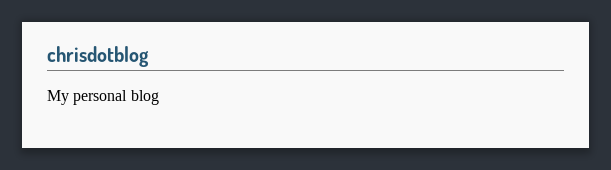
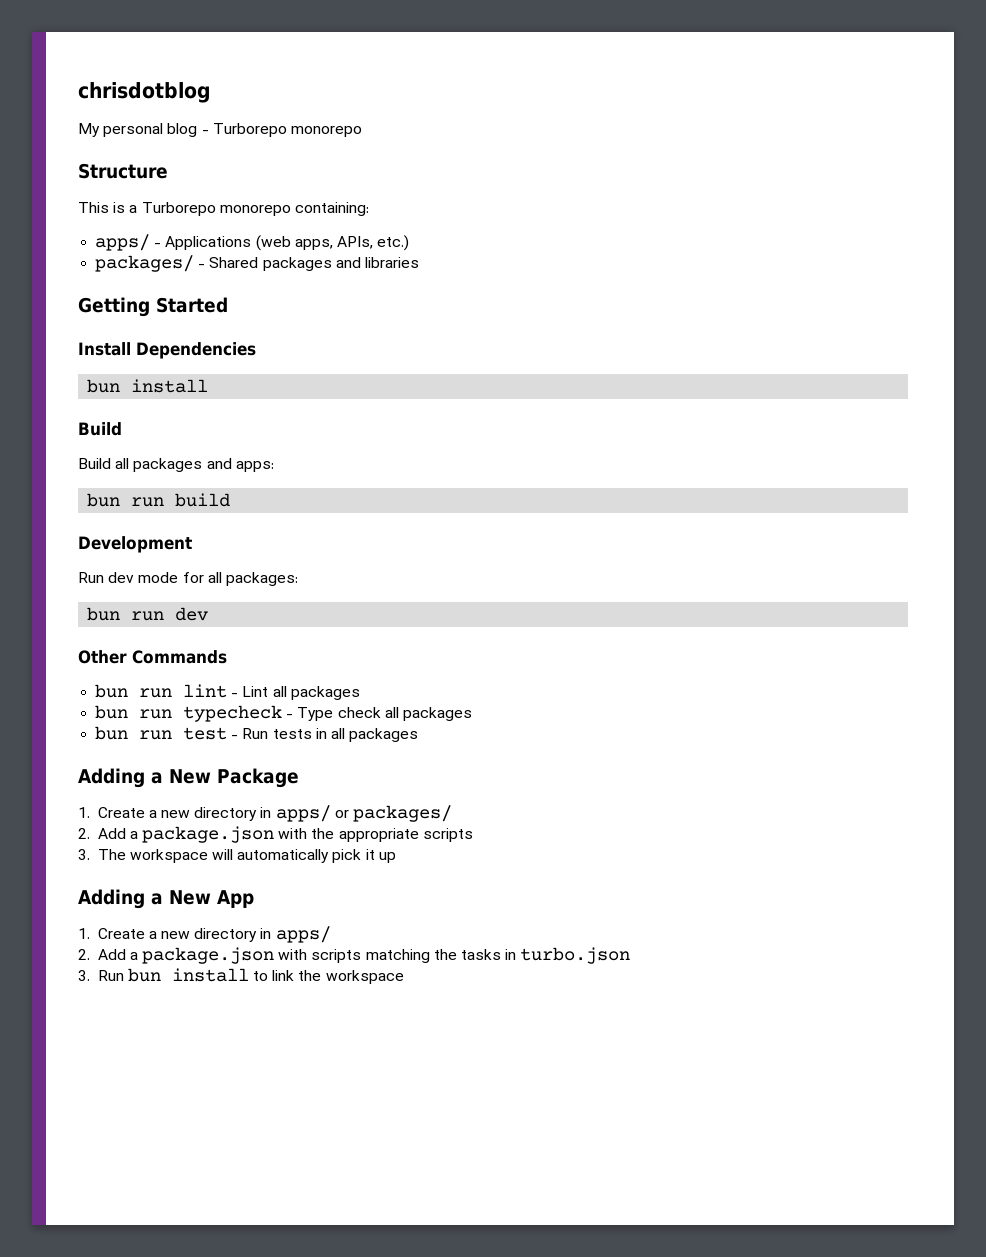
- My personal blog
+ My personal blog - Turborepo monorepo
+ Structure
+ This is a Turborepo monorepo containing:
+ apps/ - Applications (web apps, APIs, etc.)
+ packages/ - Shared packages and libraries
+ Getting Started
+ Install Dependencies
+ bun install
+ Build
+ Build all packages and apps:
+ bun run build
+ Development
+ Run dev mode for all packages:
+ bun run dev
+ Other Commands
+ bun run lint - Lint all packages
+ bun run typecheck - Type check all packages
+ bun run test - Run tests in all packages
+ Adding a New Package
+ 1. Create a new directory in apps/ or packages/
+ 2. Add a package.json with the appropriate scripts
+ 3. The workspace will automatically pick it up
+ Adding a New App
+ 1. Create a new directory in apps/
+ 2. Add a package.json with scripts matching the tasks in turbo.json
+ 3. Run bun install to link the workspace

